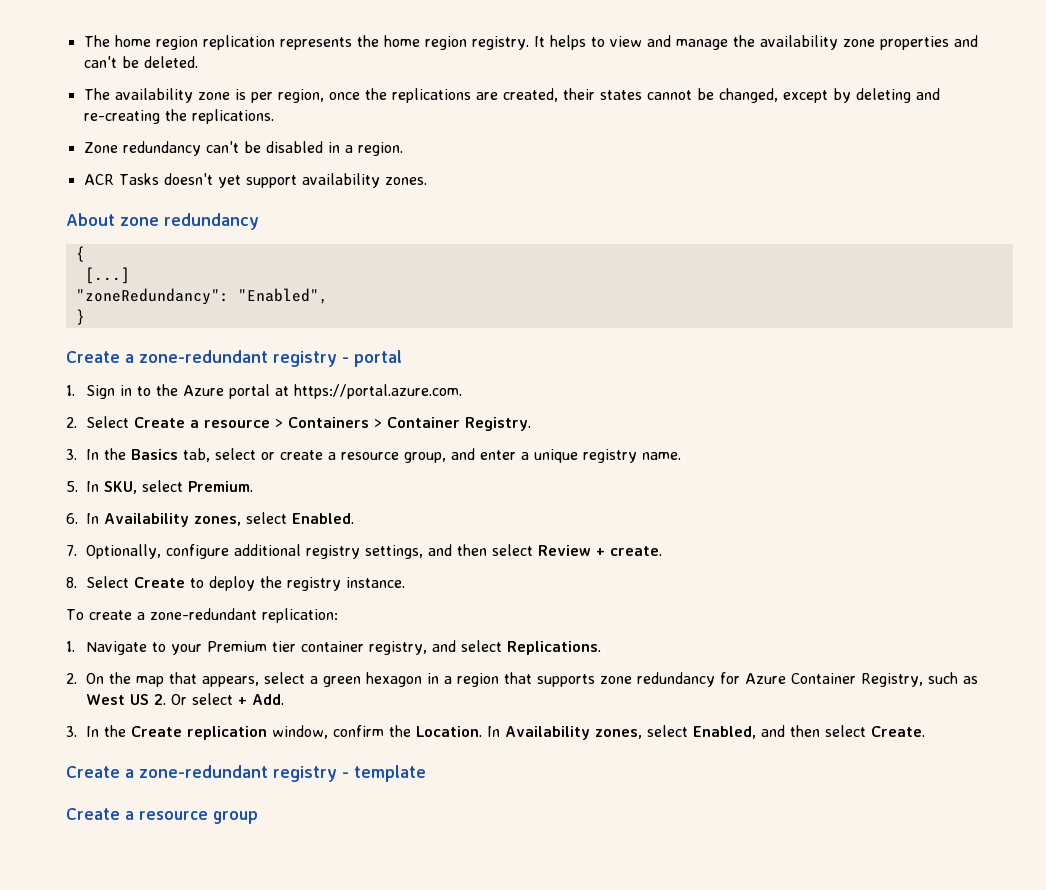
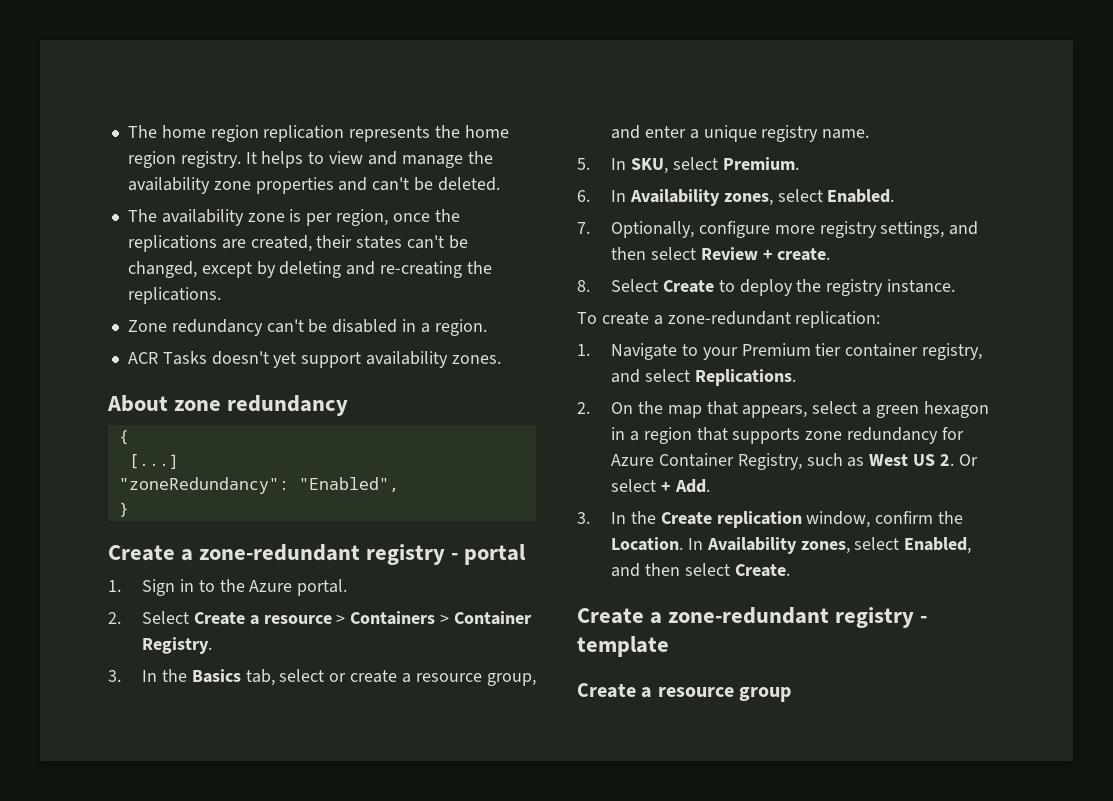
- The availability zone is per region, once the replications are created, their states cannot be changed, except by deleting and re-creating the replications.
+ The availability zone is per region, once the replications are created, their states can't be changed, except by deleting and re-creating the replications.
- 1. Sign in to the Azure portal at https://portal.azure.com.
+ 1. Sign in to the Azure portal.
- 7. Optionally, configure additional registry settings, and then select Review + create.
+ 7. Optionally, configure more registry settings, and then select Review + create.

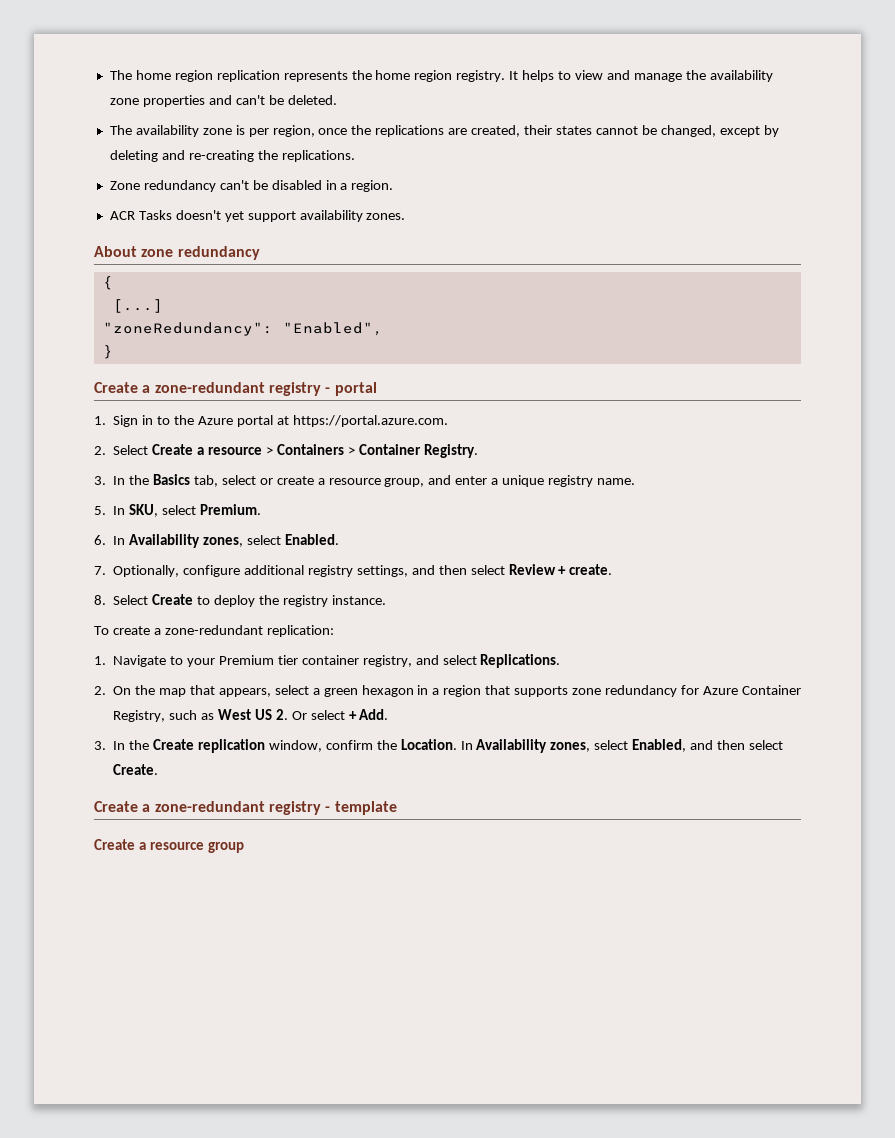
- The availability zone is per region, once the replications are created, their states can't be changed, except by deleting and re-creating the replications.
+ The availability zone is per region, once the replications are created, their states cannot be changed, except by deleting and re-creating the replications.
- 1. Sign in to the Azure portal.
+ 1. Sign in to the Azure portal at https://portal.azure.com.
- 7. Optionally, configure more registry settings, and then select Review + create.
+ 7. Optionally, configure additional registry settings, and then select Review + create.

